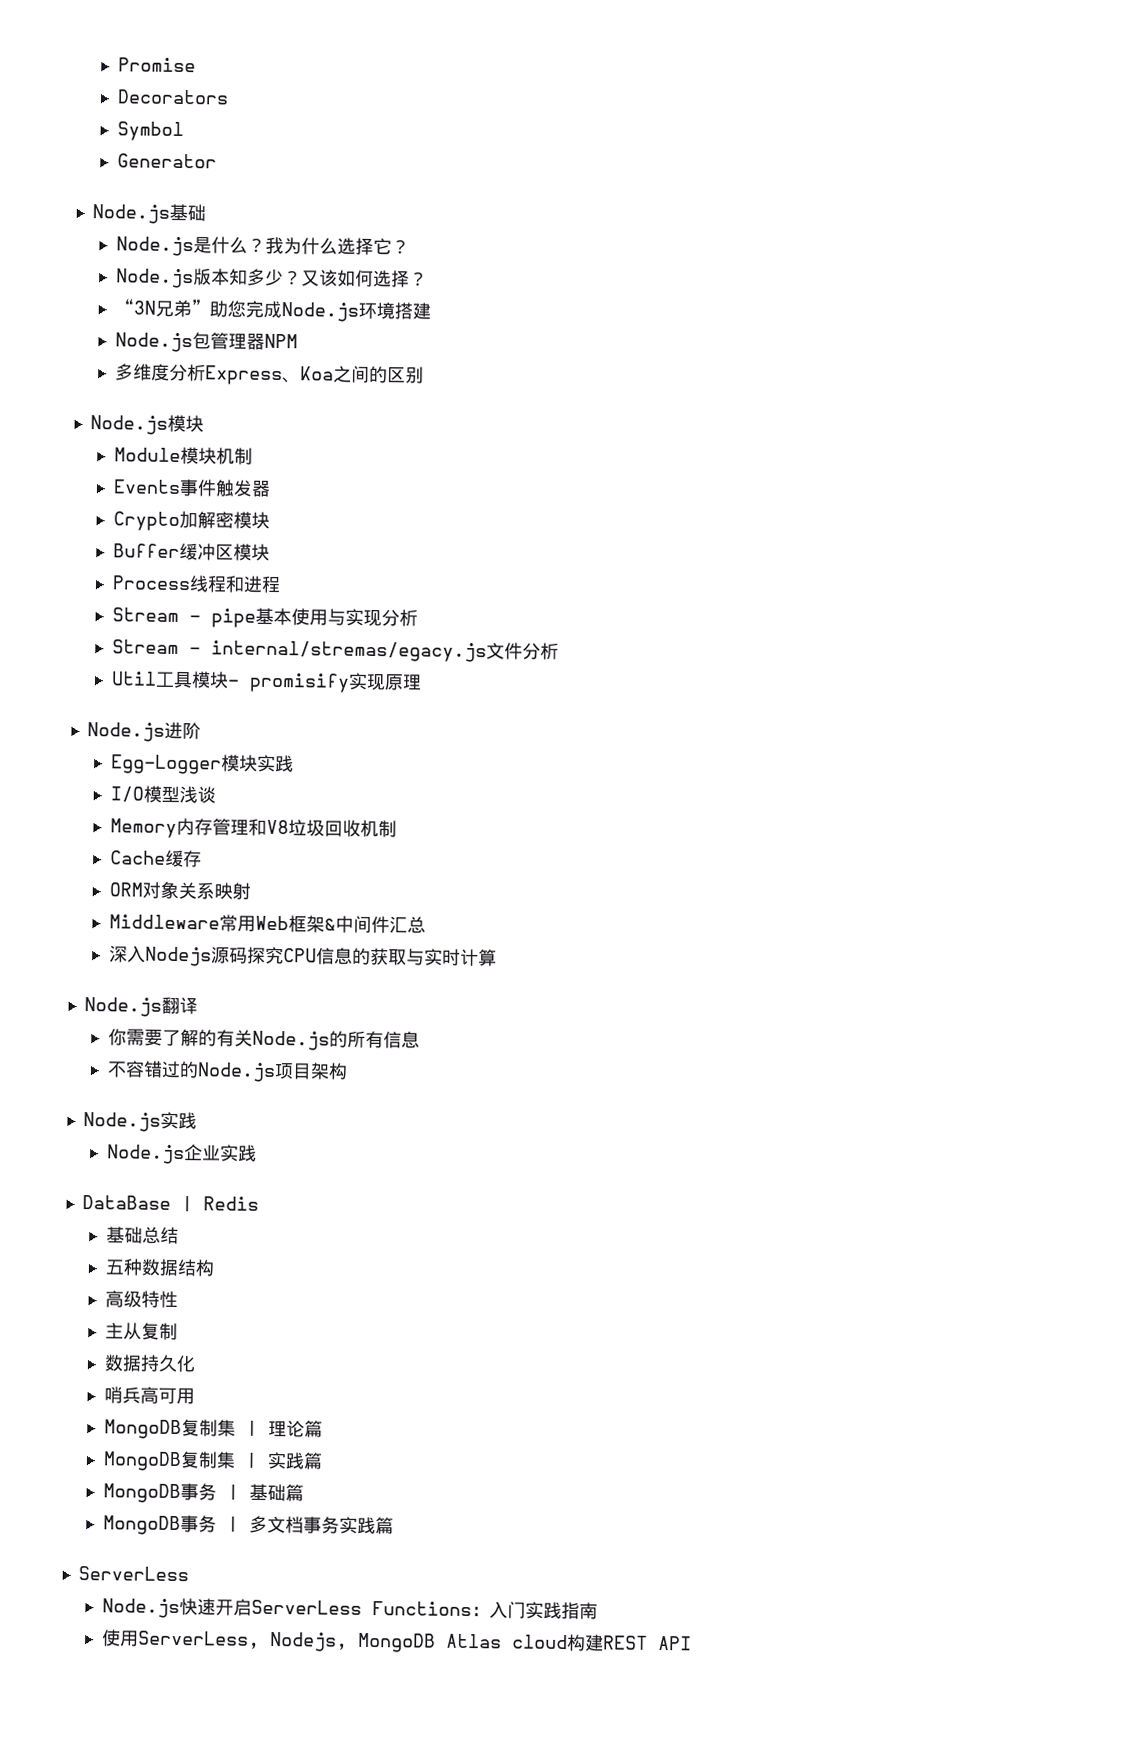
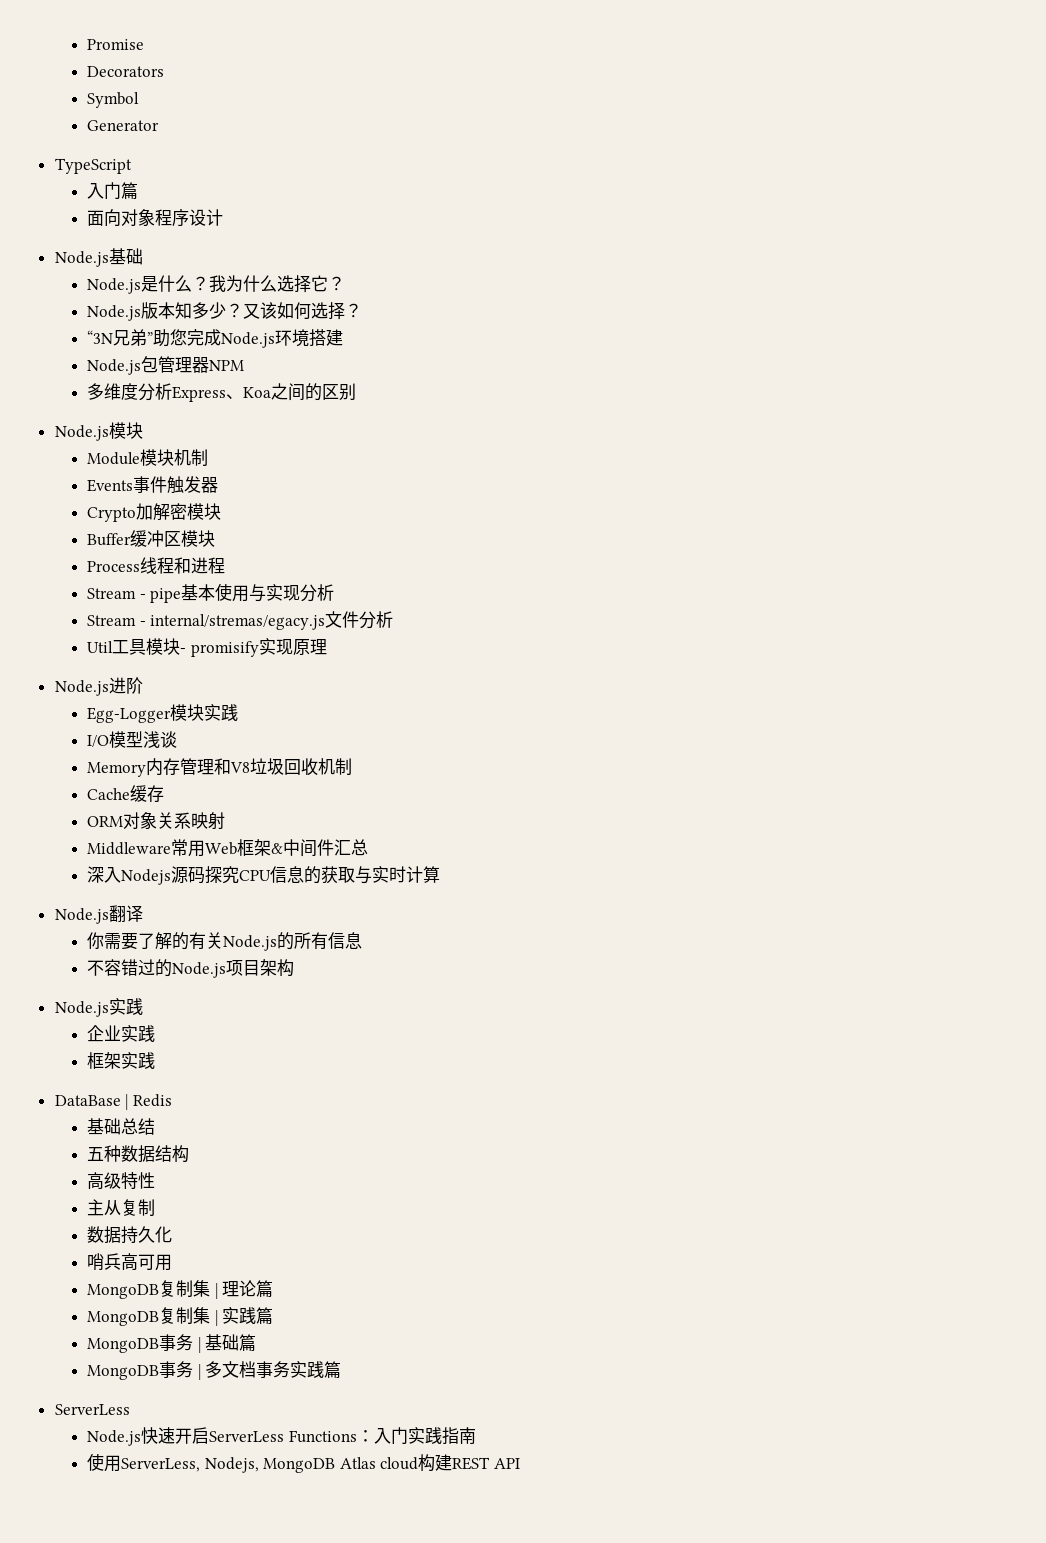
+ TypeScript
+ 入门篇
+ 面向对象程序设计
- Node.js企业实践
+ 企业实践
+ 框架实践

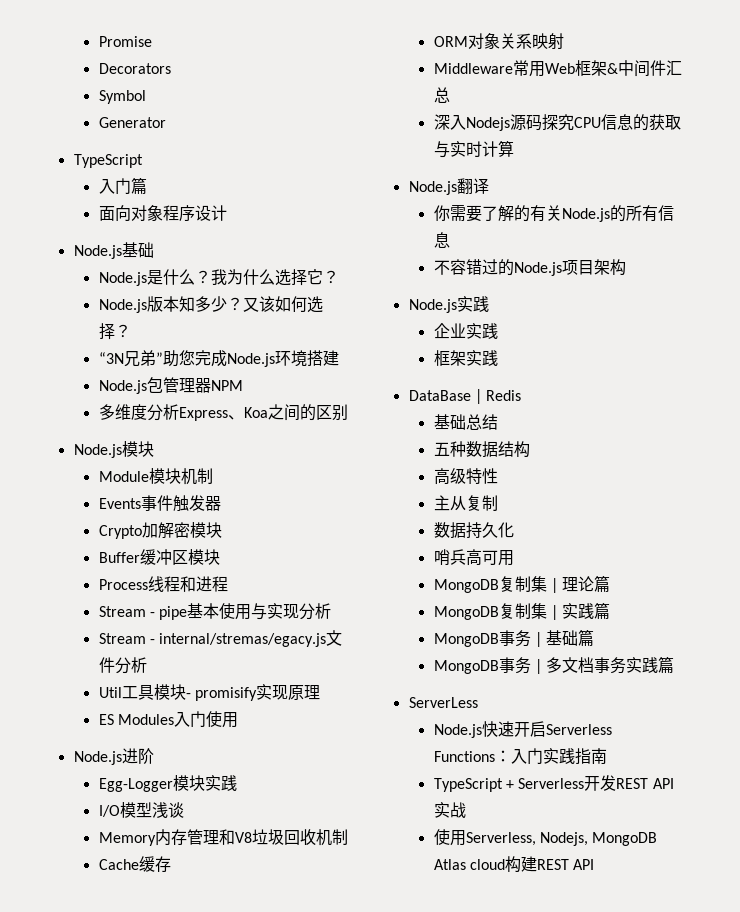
+ ES Modules入门使用
- Node.js快速开启ServerLess Functions：入门实践指南
+ Node.js快速开启Serverless Functions：入门实践指南
- 使用ServerLess, Nodejs, MongoDB Atlas cloud构建REST API
+ TypeScript + Serverless开发REST API实战
+ 使用Serverless, Nodejs, MongoDB Atlas cloud构建REST API

